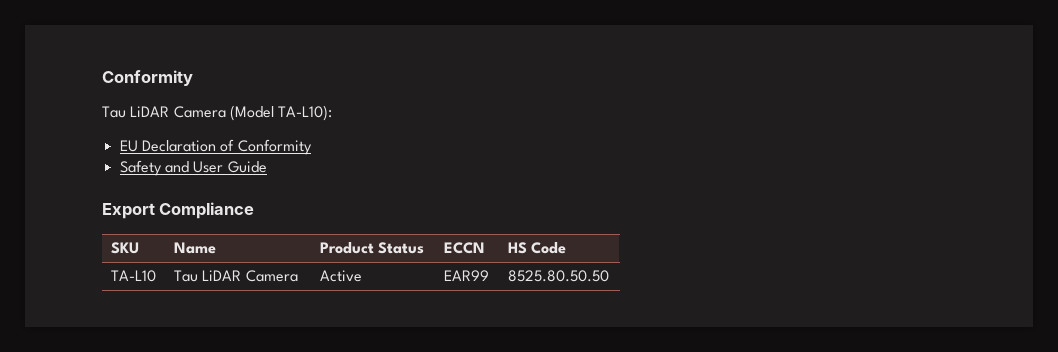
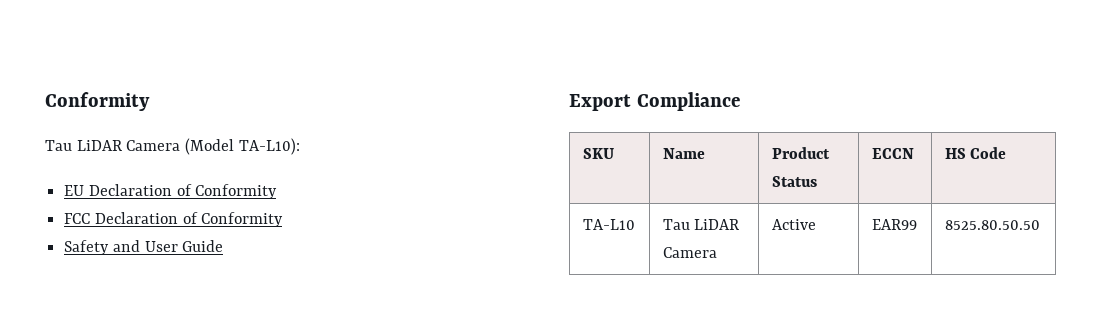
+ FCC Declaration of Conformity

